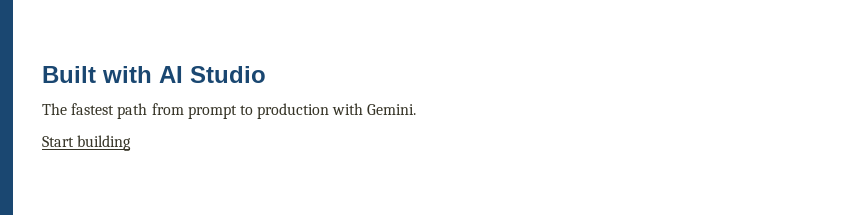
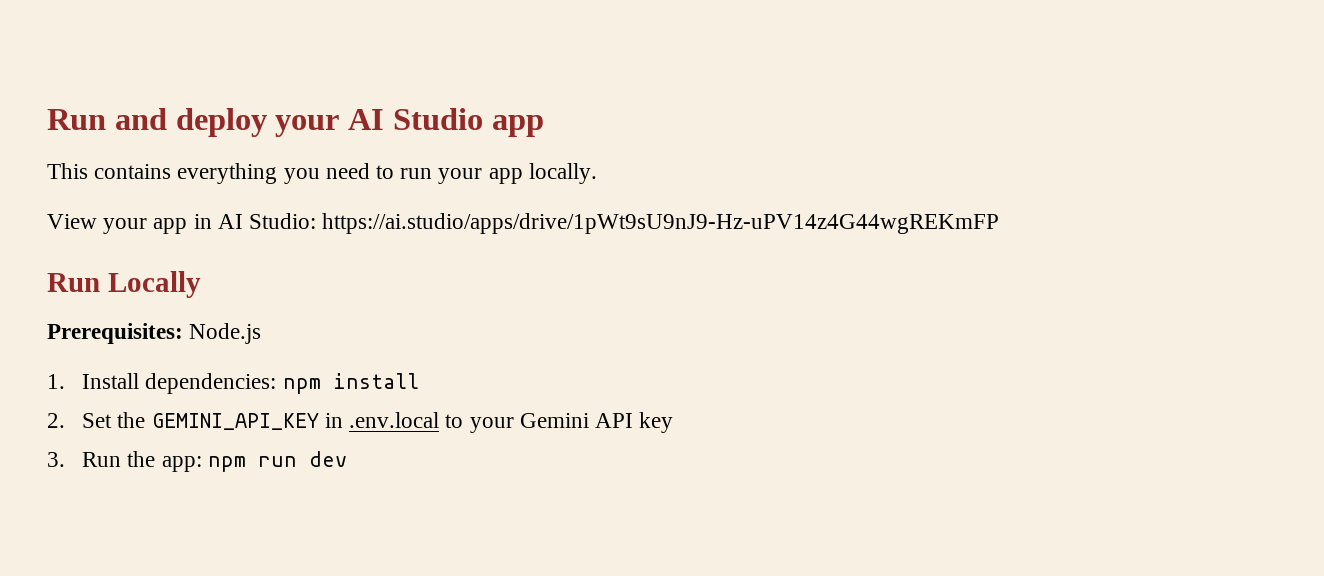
- Built with AI Studio
- The fastest path from prompt to production with Gemini.
- Start building
+ Run and deploy your AI Studio app
+ This contains everything you need to run your app locally.
+ View your app in AI Studio: https://ai.studio/apps/drive/1pWt9sU9nJ9-Hz-uPV14z4G44wgREKmFP
+ Run Locally
+ Prerequisites: Node.js
+ 1. Install dependencies: npm install
+ 2. Set the GEMINI_API_KEY in .env.local to your Gemini API key
+ 3. Run the app: npm run dev

